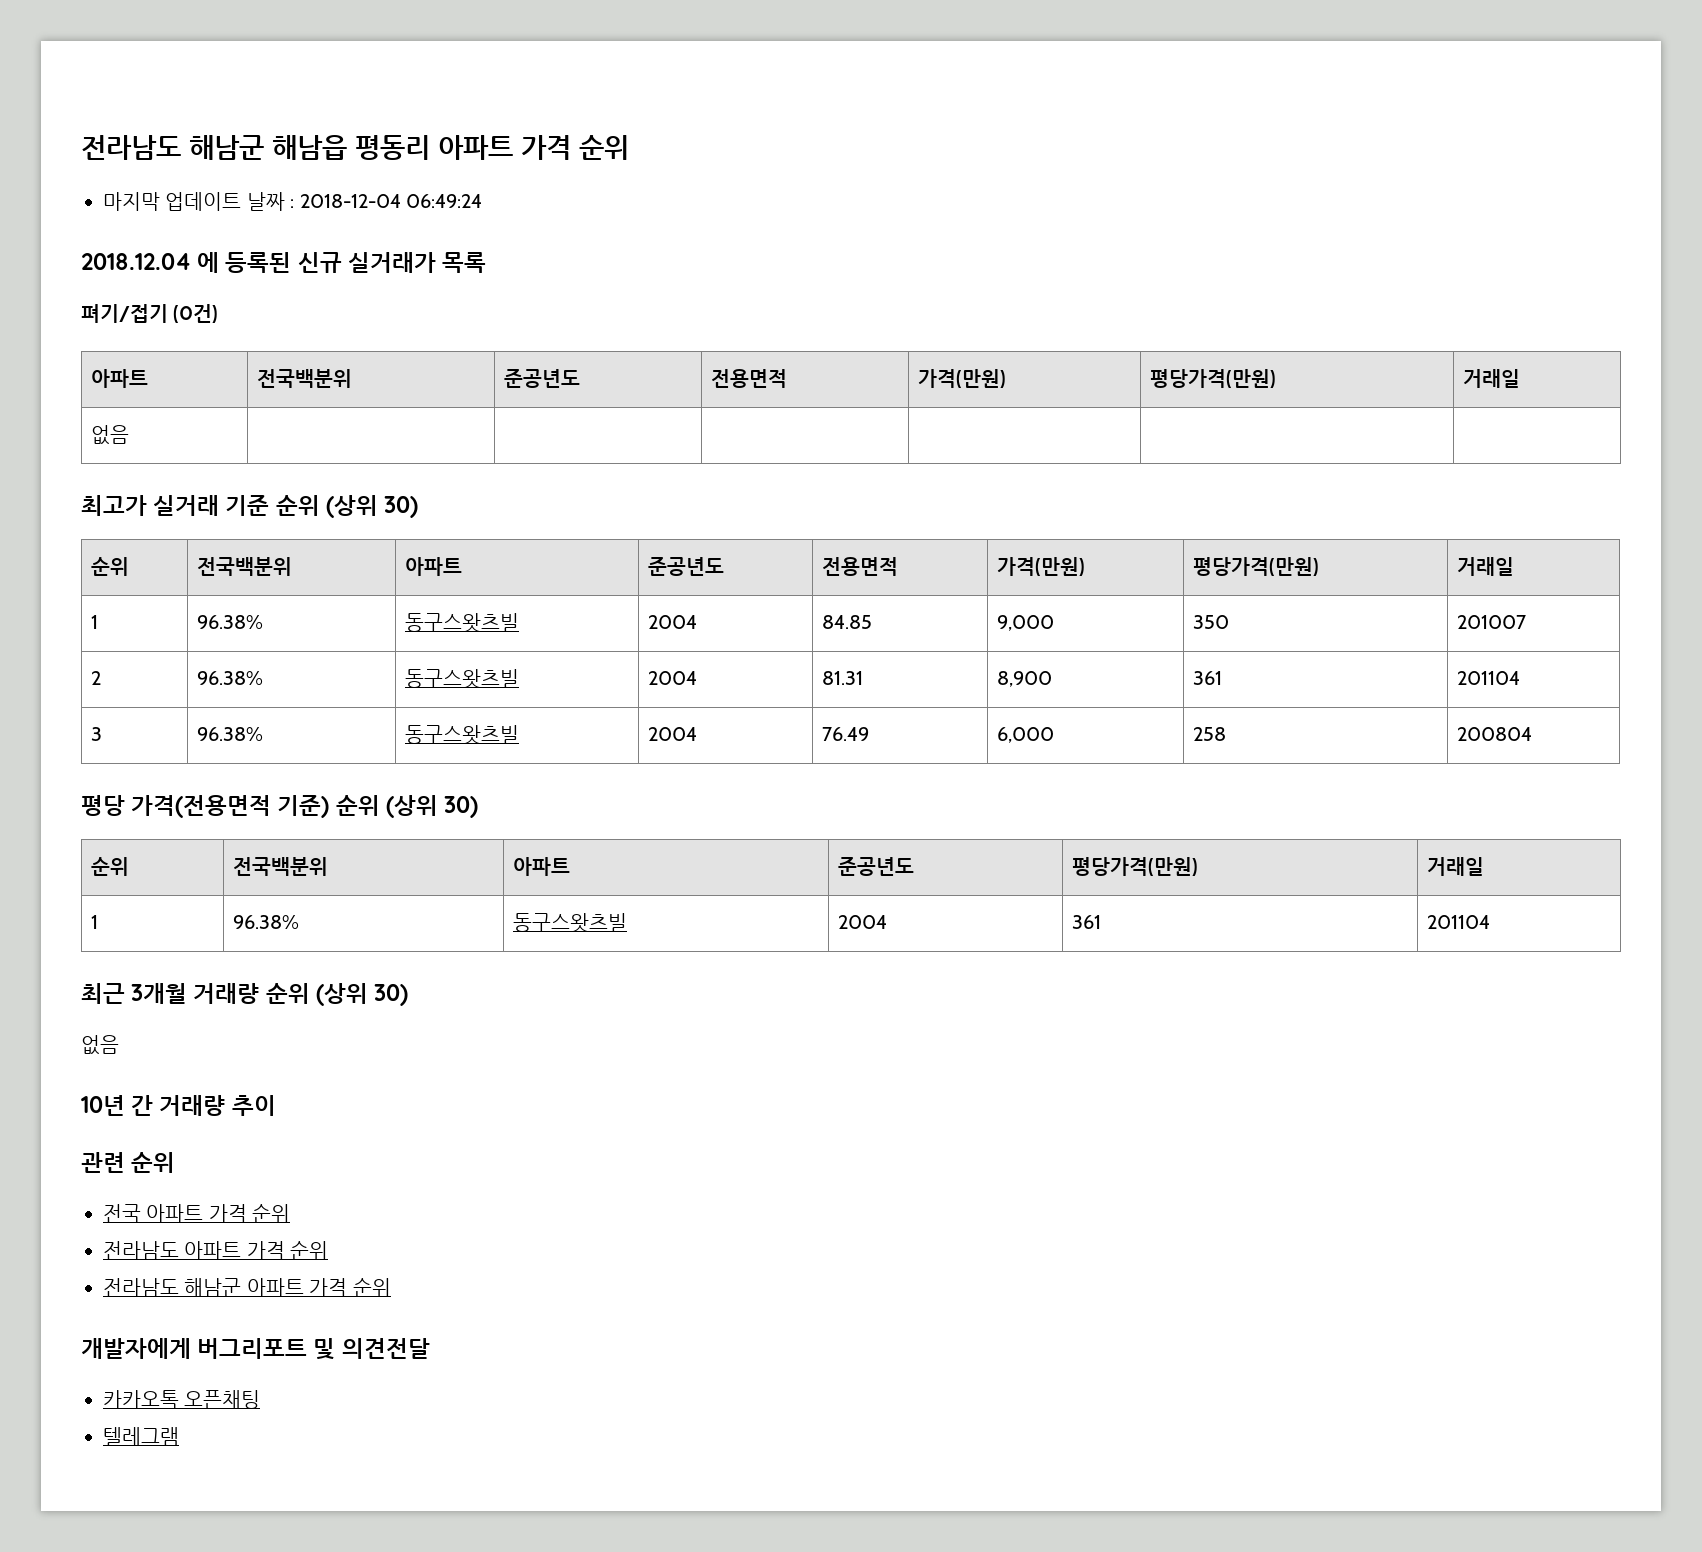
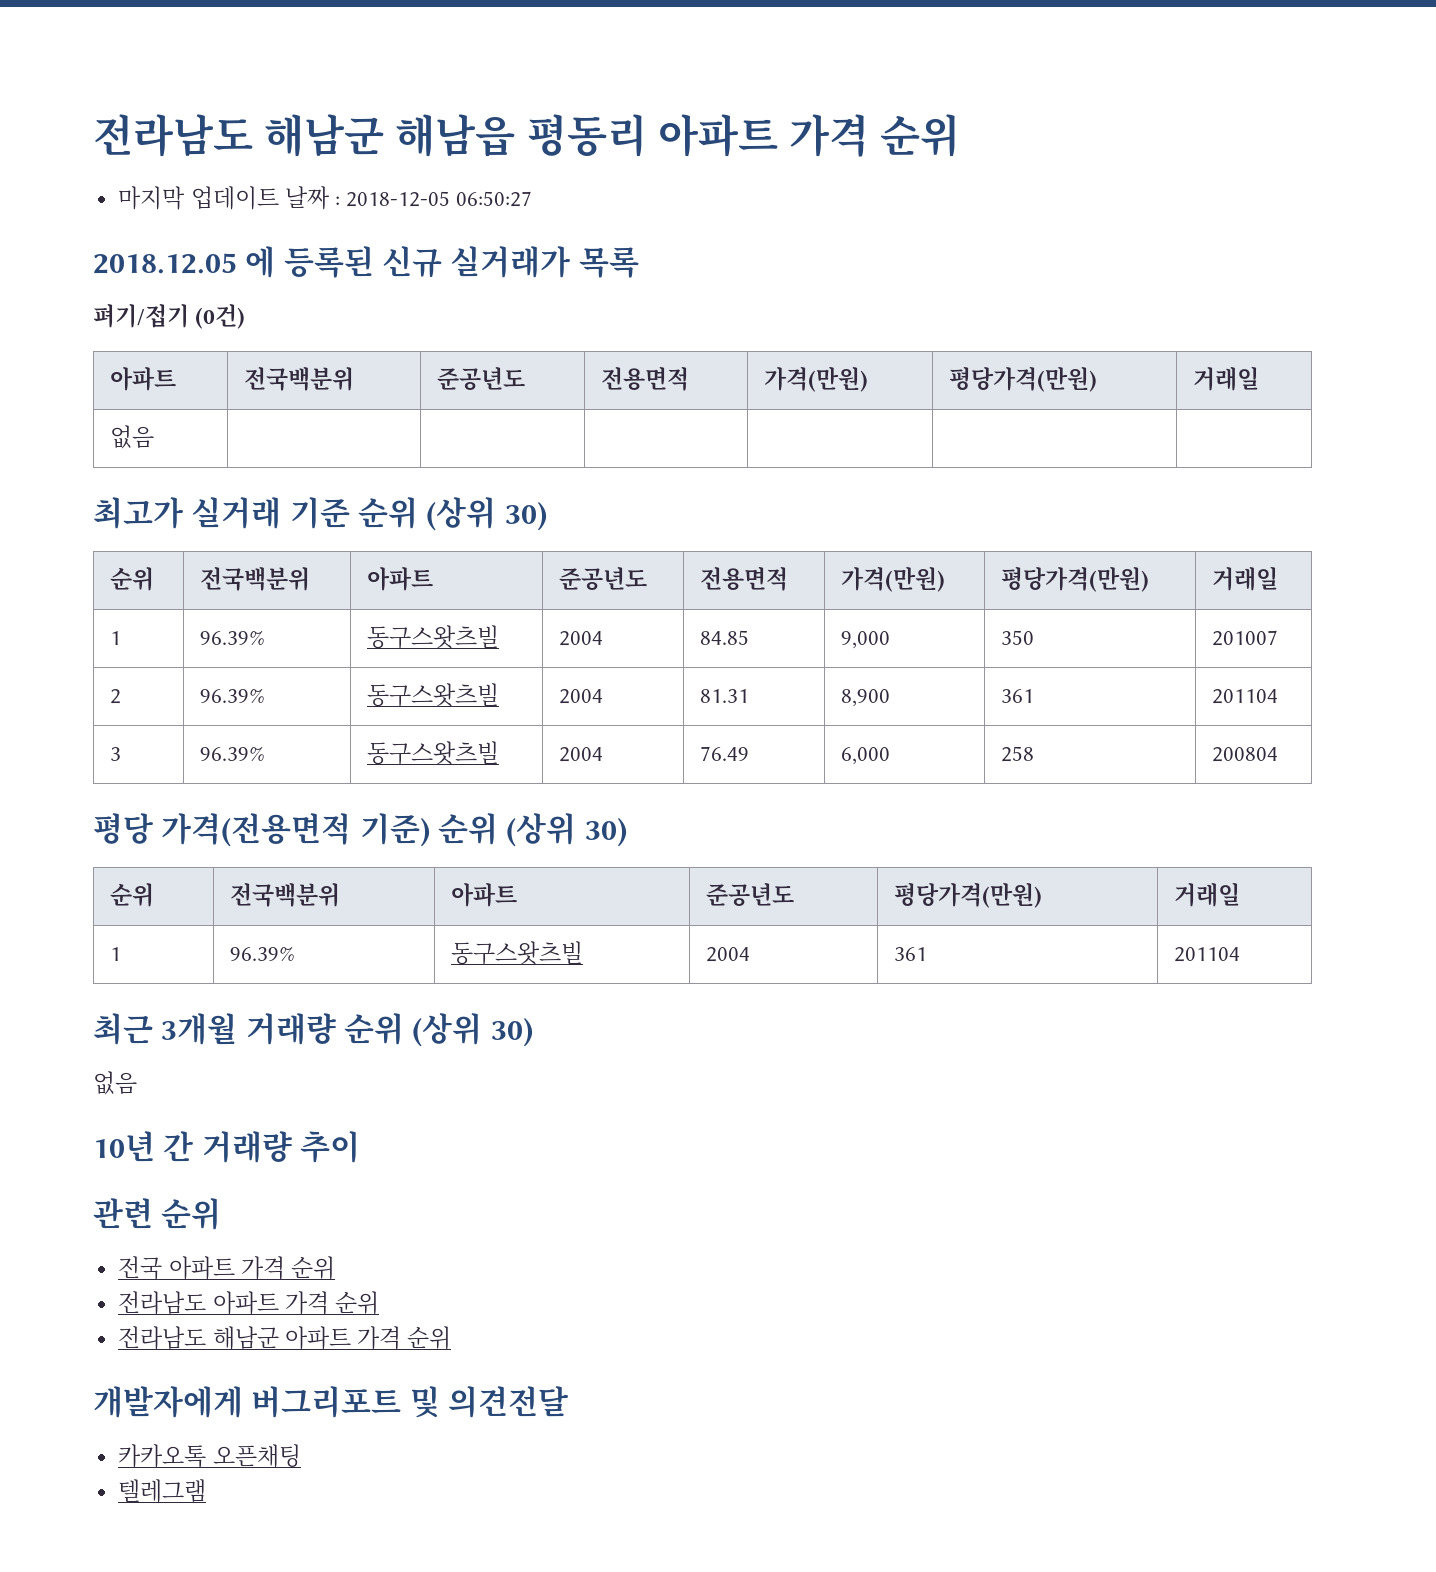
- 마지막 업데이트 날짜 : 2018-12-04 06:49:24
- 2018.12.04 에 등록된 신규 실거래가 목록
+ 마지막 업데이트 날짜 : 2018-12-05 06:50:27
+ 2018.12.05 에 등록된 신규 실거래가 목록
- 1 | 96.38% | 동구스왓츠빌 | 2004 | 84.85 | 9,000 | 350 | 201007
+ 1 | 96.39% | 동구스왓츠빌 | 2004 | 84.85 | 9,000 | 350 | 201007
- 2 | 96.38% | 동구스왓츠빌 | 2004 | 81.31 | 8,900 | 361 | 201104
+ 2 | 96.39% | 동구스왓츠빌 | 2004 | 81.31 | 8,900 | 361 | 201104
- 3 | 96.38% | 동구스왓츠빌 | 2004 | 76.49 | 6,000 | 258 | 200804
+ 3 | 96.39% | 동구스왓츠빌 | 2004 | 76.49 | 6,000 | 258 | 200804
- 1 | 96.38% | 동구스왓츠빌 | 2004 | 361 | 201104
+ 1 | 96.39% | 동구스왓츠빌 | 2004 | 361 | 201104

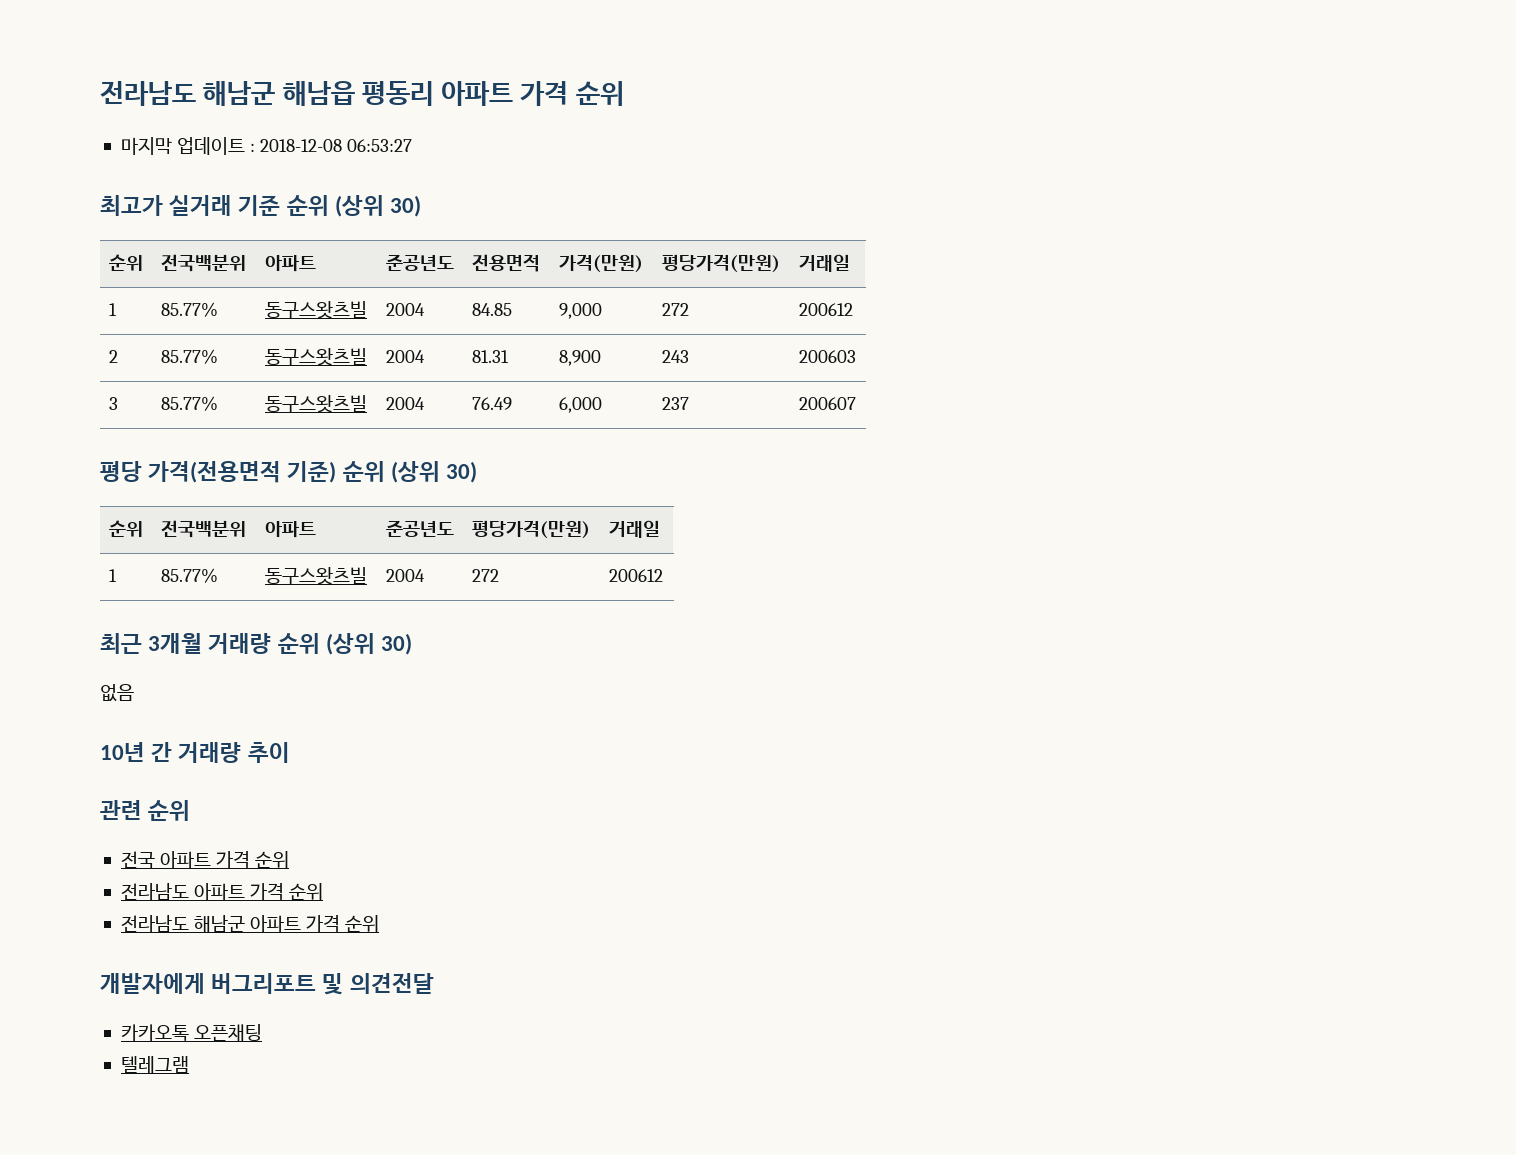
- 마지막 업데이트 날짜 : 2018-12-05 06:50:27
- 2018.12.05 에 등록된 신규 실거래가 목록
- 펴기/접기 (0건)
- 아파트 | 전국백분위 | 준공년도 | 전용면적 | 가격(만원) | 평당가격(만원) | 거래일
- 없음 | | | | | |
+ 마지막 업데이트 : 2018-12-08 06:53:27
- 1 | 96.39% | 동구스왓츠빌 | 2004 | 84.85 | 9,000 | 350 | 201007
+ 1 | 85.77% | 동구스왓츠빌 | 2004 | 84.85 | 9,000 | 272 | 200612
- 2 | 96.39% | 동구스왓츠빌 | 2004 | 81.31 | 8,900 | 361 | 201104
+ 2 | 85.77% | 동구스왓츠빌 | 2004 | 81.31 | 8,900 | 243 | 200603
- 3 | 96.39% | 동구스왓츠빌 | 2004 | 76.49 | 6,000 | 258 | 200804
+ 3 | 85.77% | 동구스왓츠빌 | 2004 | 76.49 | 6,000 | 237 | 200607
- 1 | 96.39% | 동구스왓츠빌 | 2004 | 361 | 201104
+ 1 | 85.77% | 동구스왓츠빌 | 2004 | 272 | 200612

